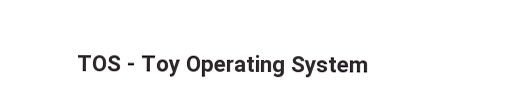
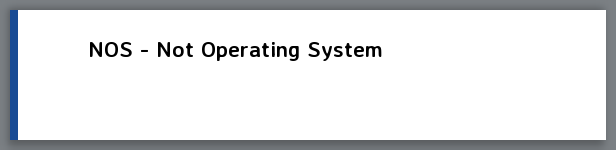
- TOS - Toy Operating System
+ NOS - Not Operating System

